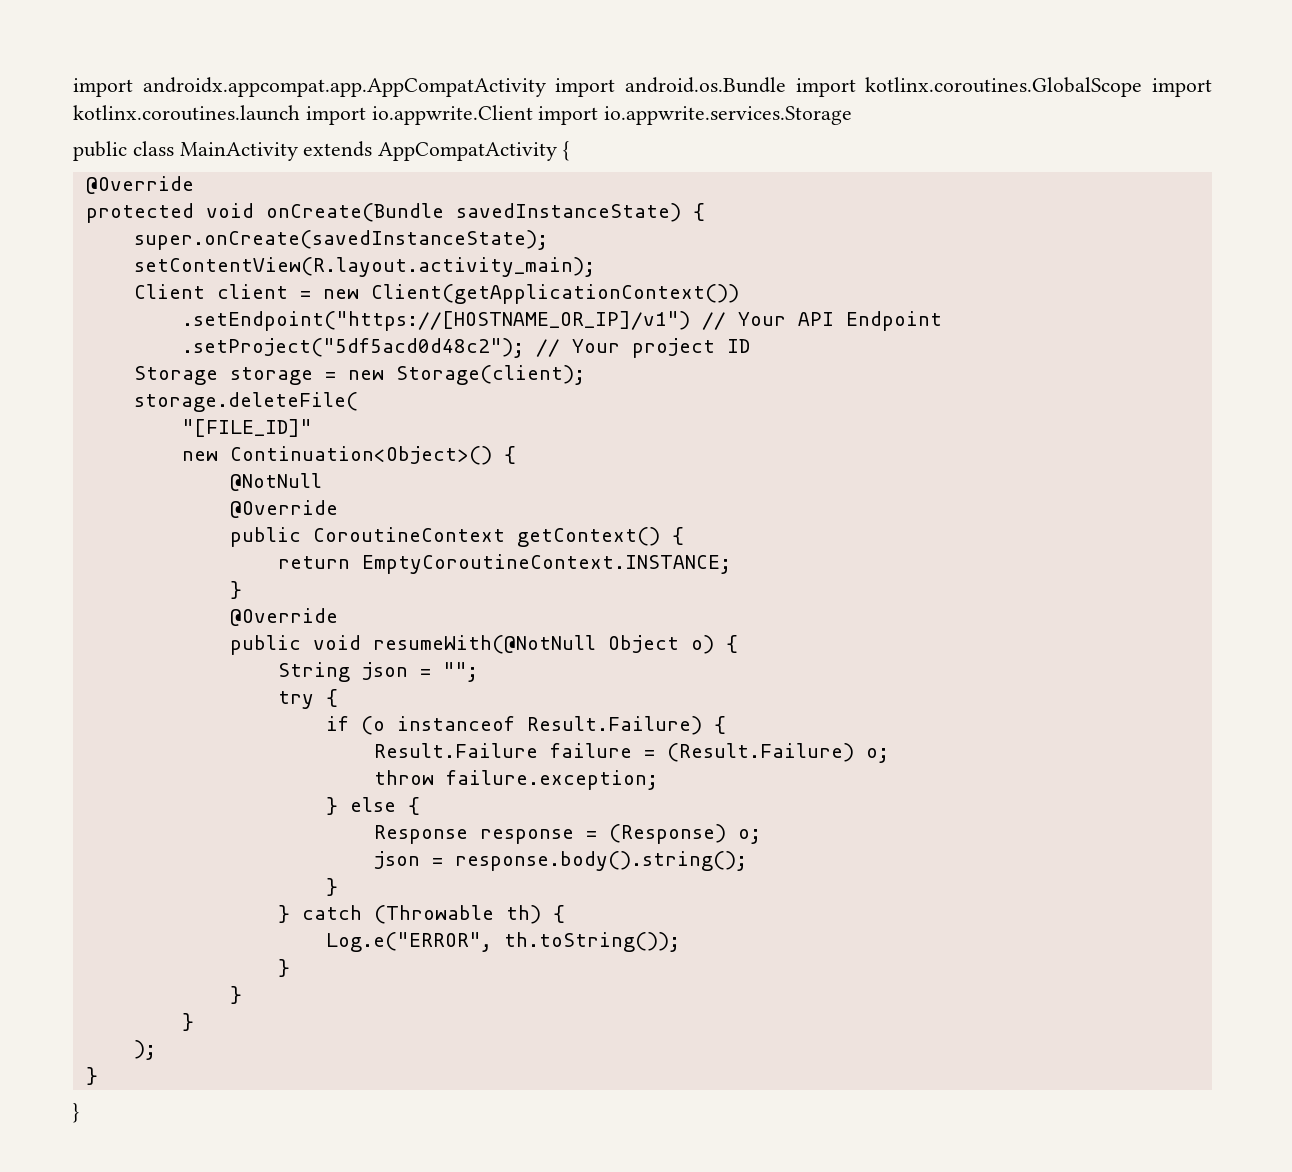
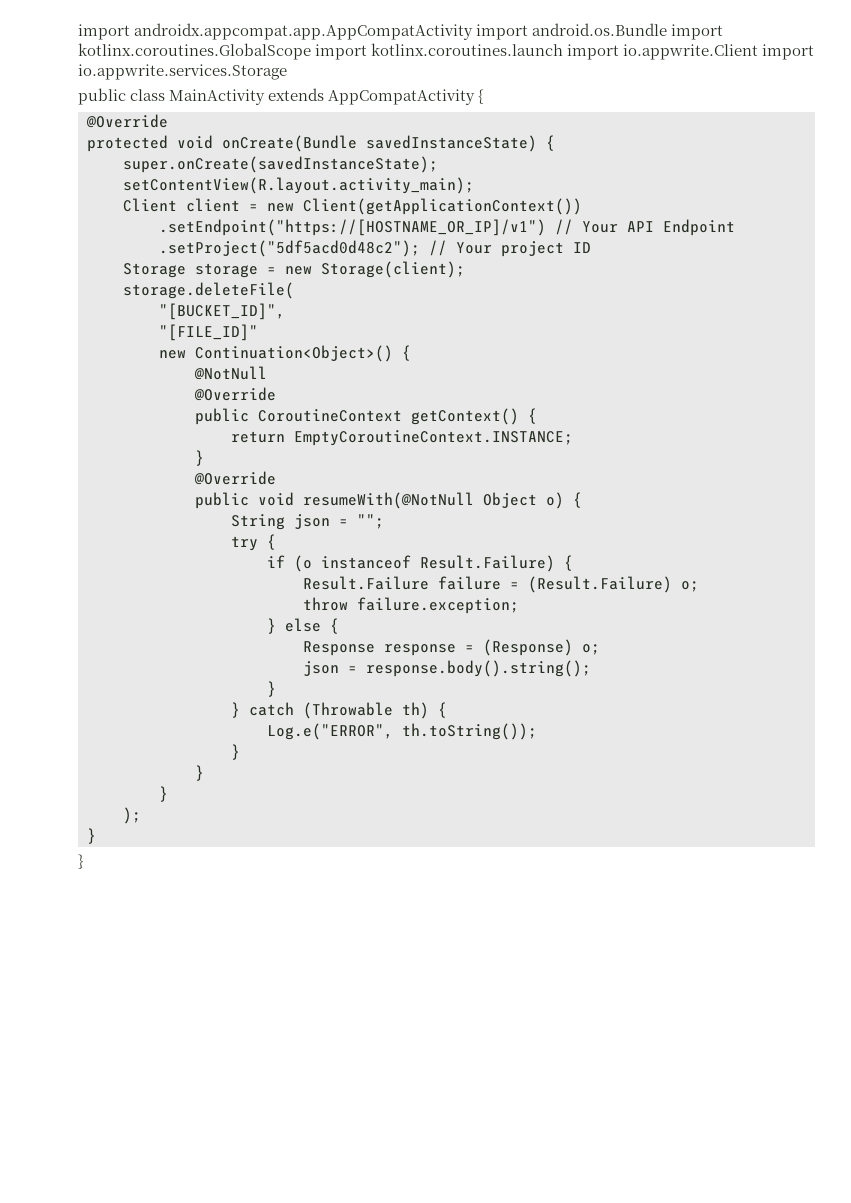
+ "[BUCKET_ID]",

